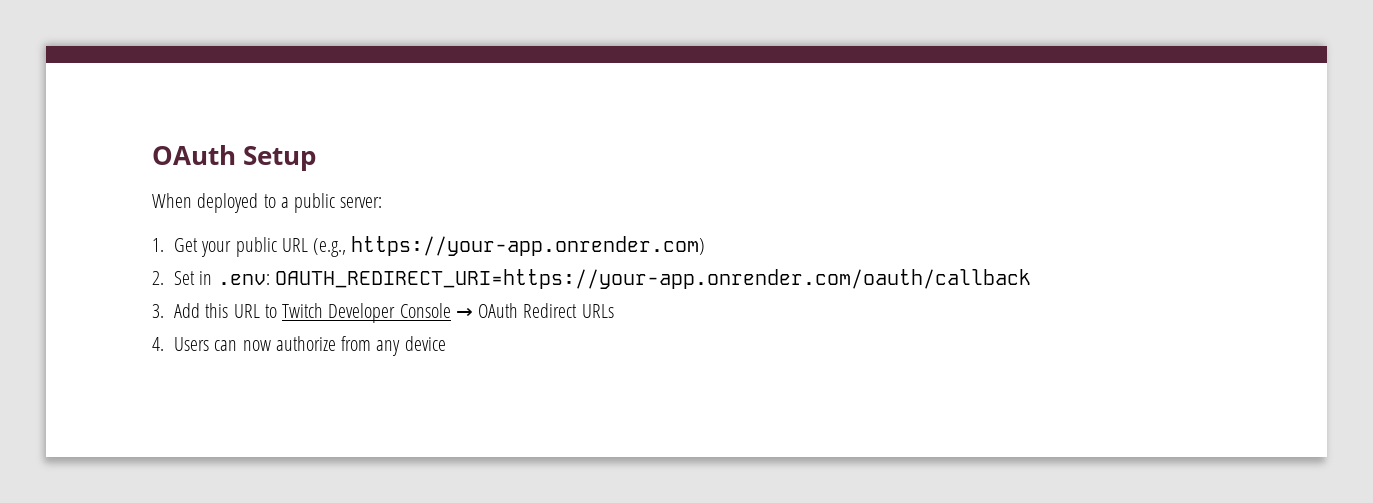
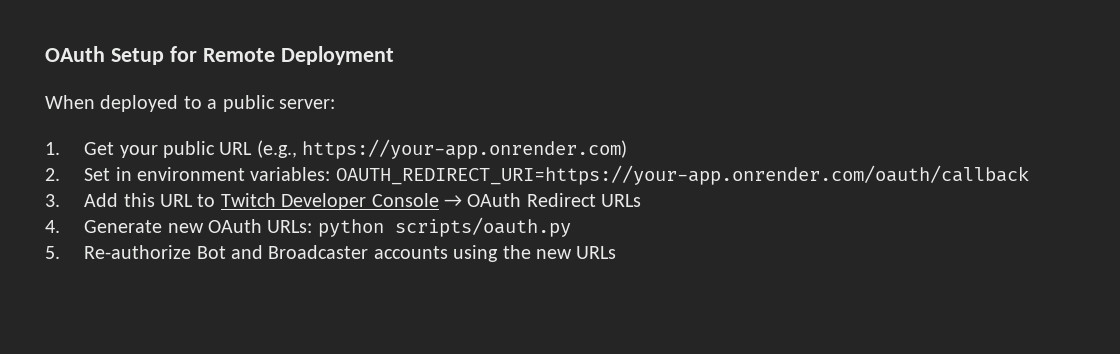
- OAuth Setup
+ OAuth Setup for Remote Deployment
- 2. Set in .env: OAUTH_REDIRECT_URI=https://your-app.onrender.com/oauth/callback
+ 2. Set in environment variables: OAUTH_REDIRECT_URI=https://your-app.onrender.com/oauth/callback
- 4. Users can now authorize from any device
+ 4. Generate new OAuth URLs: python scripts/oauth.py
+ 5. Re-authorize Bot and Broadcaster accounts using the new URLs

